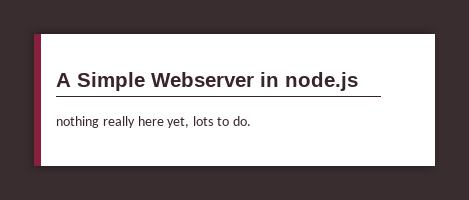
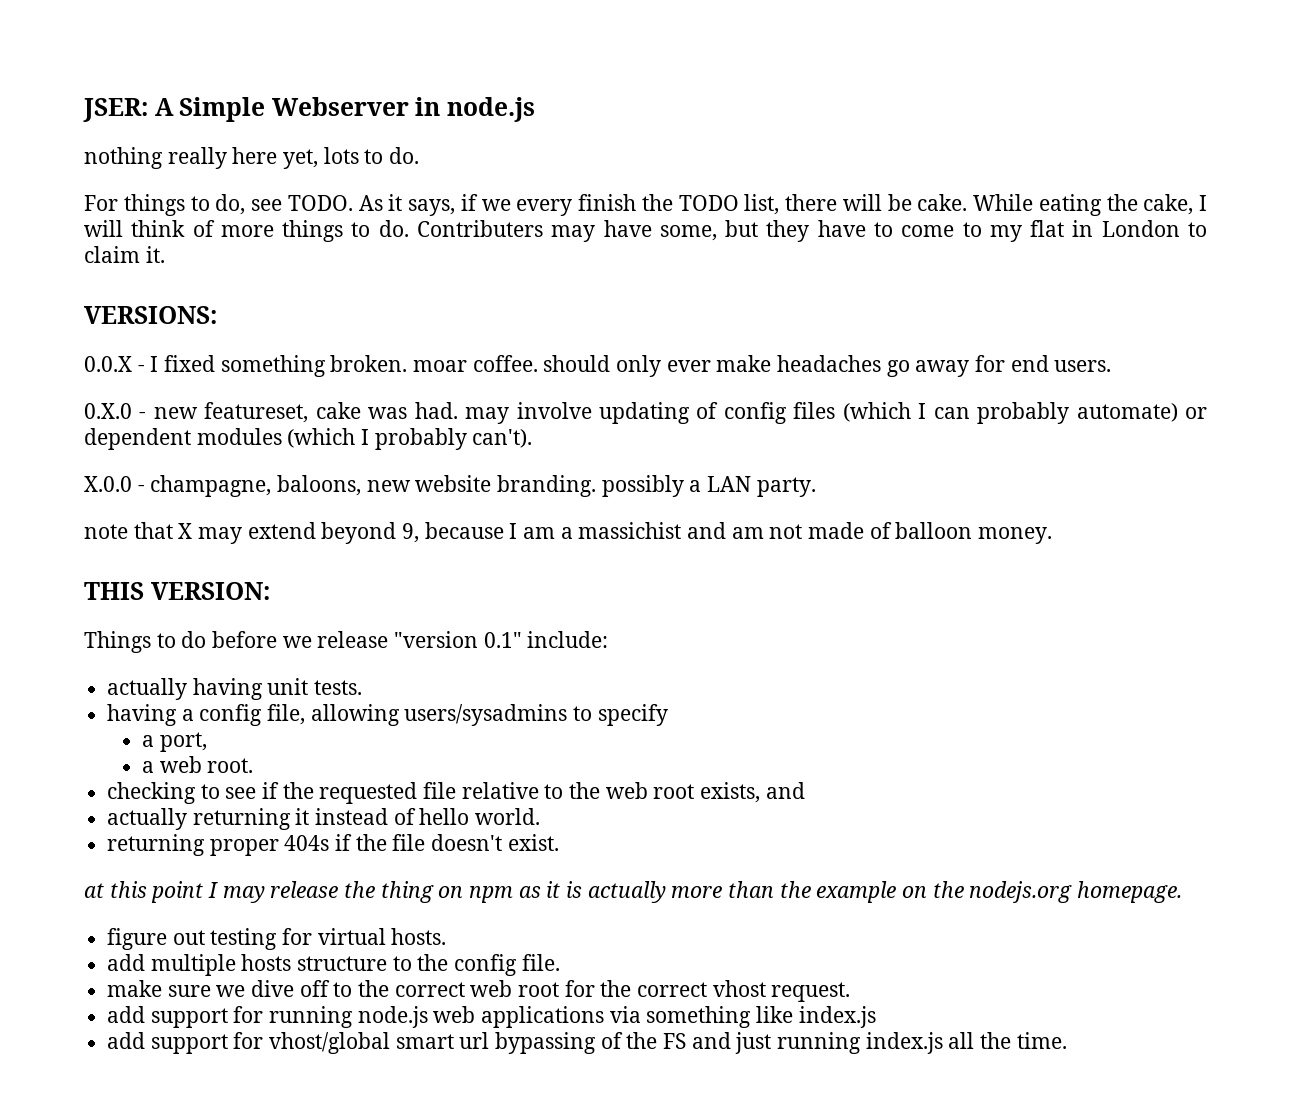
- A Simple Webserver in node.js
+ JSER: A Simple Webserver in node.js
+ For things to do, see TODO. As it says, if we every finish the TODO list, there will be cake. While eating the cake, I will think of more things to do. Contributers may have some, but they have to come to my flat in London to claim it.
+ VERSIONS:
+ 0.0.X - I fixed something broken. moar coffee. should only ever make headaches go away for end users.
+ 0.X.0 - new featureset, cake was had. may involve updating of config files (which I can probably automate) or dependent modules (which I probably can't).
+ X.0.0 - champagne, baloons, new website branding. possibly a LAN party.
+ note that X may extend beyond 9, because I am a massichist and am not made of balloon money.
+ THIS VERSION:
+ Things to do before we release "version 0.1" include:
+ actually having unit tests.
+ having a config file, allowing users/sysadmins to specify
+ a port,
+ a web root.
+ checking to see if the requested file relative to the web root exists, and
+ actually returning it instead of hello world.
+ returning proper 404s if the file doesn't exist.
+ at this point I may release the thing on npm as it is actually more than the example on the nodejs.org homepage.
+ figure out testing for virtual hosts.
+ add multiple hosts structure to the config file.
+ make sure we dive off to the correct web root for the correct vhost request.
+ add support for running node.js web applications via something like index.js
+ add support for vhost/global smart url bypassing of the FS and just running index.js all the time.

